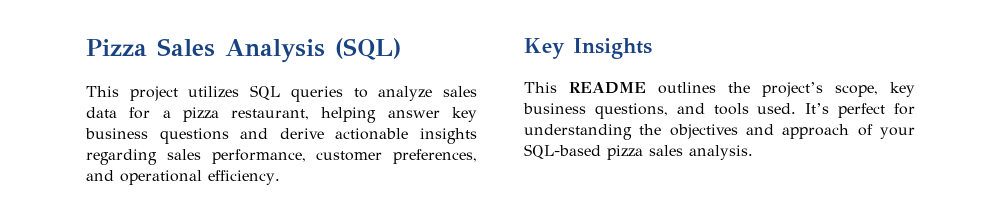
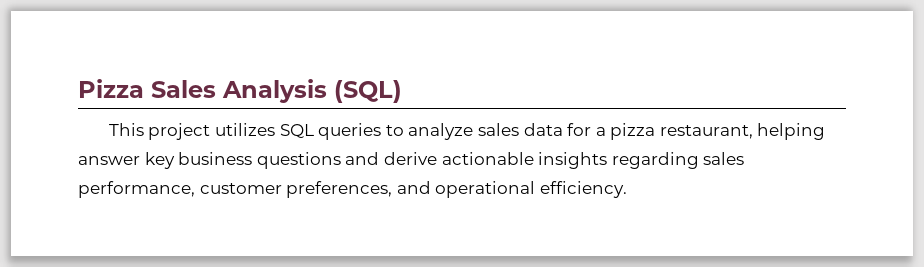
- Key Insights
- This README outlines the project’s scope, key business questions, and tools used. It’s perfect for understanding the objectives and approach of your SQL-based pizza sales analysis.

